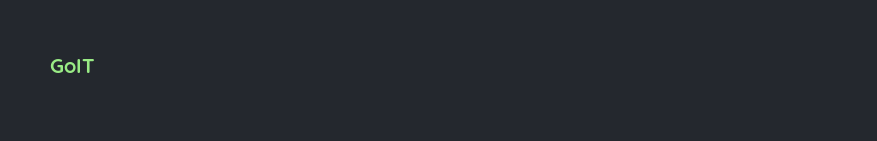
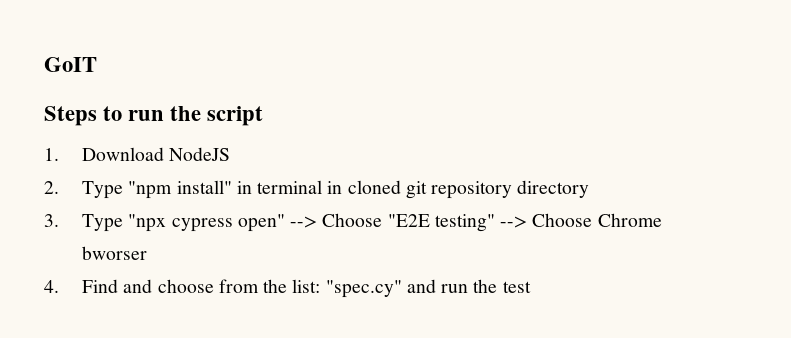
+ Steps to run the script
+ 1. Download NodeJS
+ 2. Type "npm install" in terminal in cloned git repository directory
+ 3. Type "npx cypress open" --> Choose "E2E testing" --> Choose Chrome bworser
+ 4. Find and choose from the list: "spec.cy" and run the test

